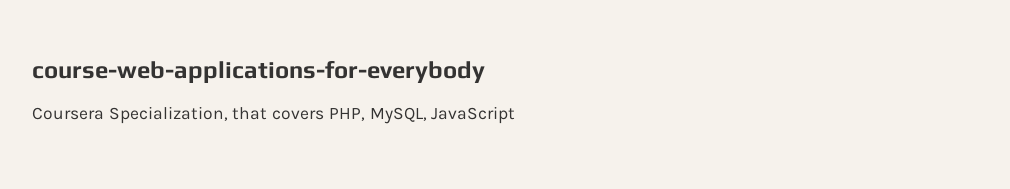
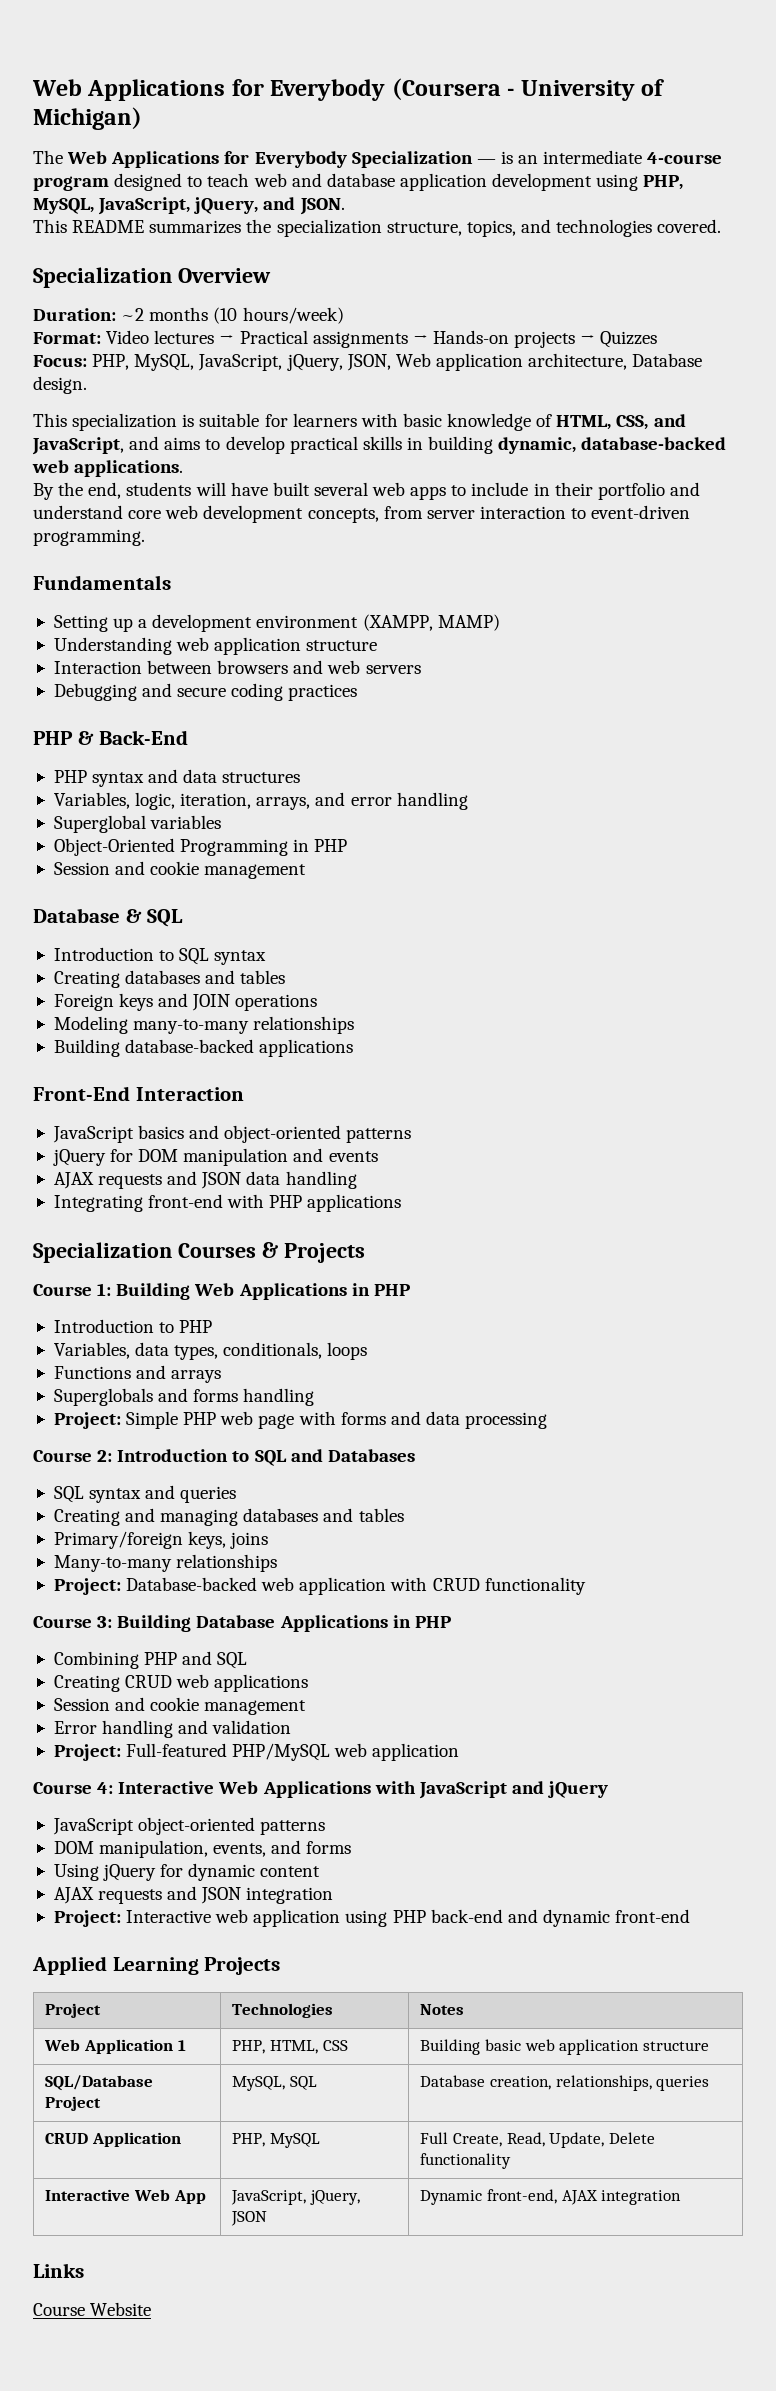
- course-web-applications-for-everybody
- Coursera Specialization, that covers PHP, MySQL, JavaScript
+ Web Applications for Everybody (Coursera - University of Michigan)
+ The Web Applications for Everybody Specialization — is an intermediate 4-course program designed to teach web and database application development using PHP, MySQL, JavaScript, jQuery, and JSON.
+ This README summarizes the specialization structure, topics, and technologies covered.
+ Specialization Overview
+ Duration: ~2 months (10 hours/week)
+ Format: Video lectures → Practical assignments → Hands-on projects → Quizzes
+ Focus: PHP, MySQL, JavaScript, jQuery, JSON, Web application architecture, Database design.
+ This specialization is suitable for learners with basic knowledge of HTML, CSS, and JavaScript, and aims to develop practical skills in building dynamic, database-backed web applications.
+ By the end, students will have built several web apps to include in their portfolio and understand core web development concepts, from server interaction to event-driven programming.
+ Fundamentals
+ Setting up a development environment (XAMPP, MAMP)
+ Understanding web application structure
+ Interaction between browsers and web servers
+ Debugging and secure coding practices
+ PHP & Back-End
+ PHP syntax and data structures
+ Variables, logic, iteration, arrays, and error handling
+ Superglobal variables
+ Object-Oriented Programming in PHP
+ Session and cookie management
+ Database & SQL
+ Introduction to SQL syntax
+ Creating databases and tables
+ Foreign keys and JOIN operations
+ Modeling many-to-many relationships
+ Building database-backed applications
+ Front-End Interaction
+ JavaScript basics and object-oriented patterns
+ jQuery for DOM manipulation and events
+ AJAX requests and JSON data handling
+ Integrating front-end with PHP applications
+ Specialization Courses & Projects
+ Course 1: Building Web Applications in PHP
+ Introduction to PHP
+ Variables, data types, conditionals, loops
+ Functions and arrays
+ Superglobals and forms handling
+ Project: Simple PHP web page with forms and data processing
+ Course 2: Introduction to SQL and Databases
+ SQL syntax and queries
+ Creating and managing databases and tables
+ Primary/foreign keys, joins
+ Many-to-many relationships
+ Project: Database-backed web application with CRUD functionality
+ Course 3: Building Database Applications in PHP
+ Combining PHP and SQL
+ Creating CRUD web applications
+ Session and cookie management
+ Error handling and validation
+ Project: Full-featured PHP/MySQL web application
+ Course 4: Interactive Web Applications with JavaScript and jQuery
+ JavaScript object-oriented patterns
+ DOM manipulation, events, and forms
+ Using jQuery for dynamic content
+ AJAX requests and JSON integration
+ Project: Interactive web application using PHP back-end and dynamic front-end
+ Applied Learning Projects
+ Project | Technologies | Notes
+ Web Application 1 | PHP, HTML, CSS | Building basic web application structure
+ SQL/Database Project | MySQL, SQL | Database creation, relationships, queries
+ CRUD Application | PHP, MySQL | Full Create, Read, Update, Delete functionality
+ Interactive Web App | JavaScript, jQuery, JSON | Dynamic front-end, AJAX integration
+ Links
+ Course Website

